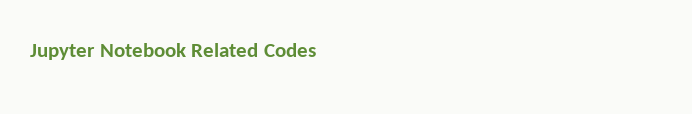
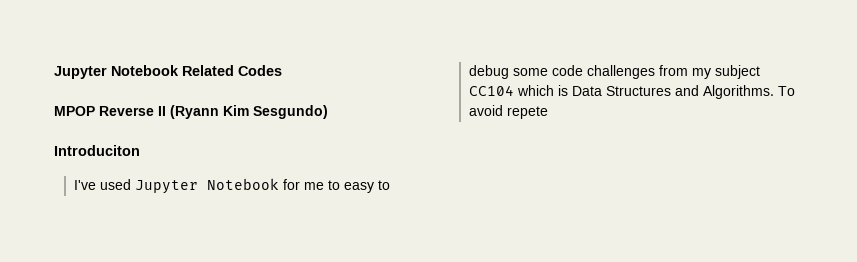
+ MPOP Reverse II (Ryann Kim Sesgundo)
+ Introduciton
+ I've used Jupyter Notebook for me to easy to debug some code challenges from my subject CC104 which is Data Structures and Algorithms. To avoid repete

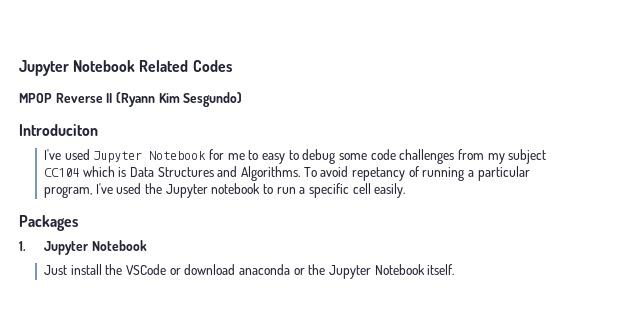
- To avoid repete
+ To avoid repetancy of running a particular program, I've used the Jupyter notebook to run a specific cell easily.
+ Packages
+ 1. Jupyter Notebook
+ Just install the VSCode or download anaconda or the Jupyter Notebook itself.

